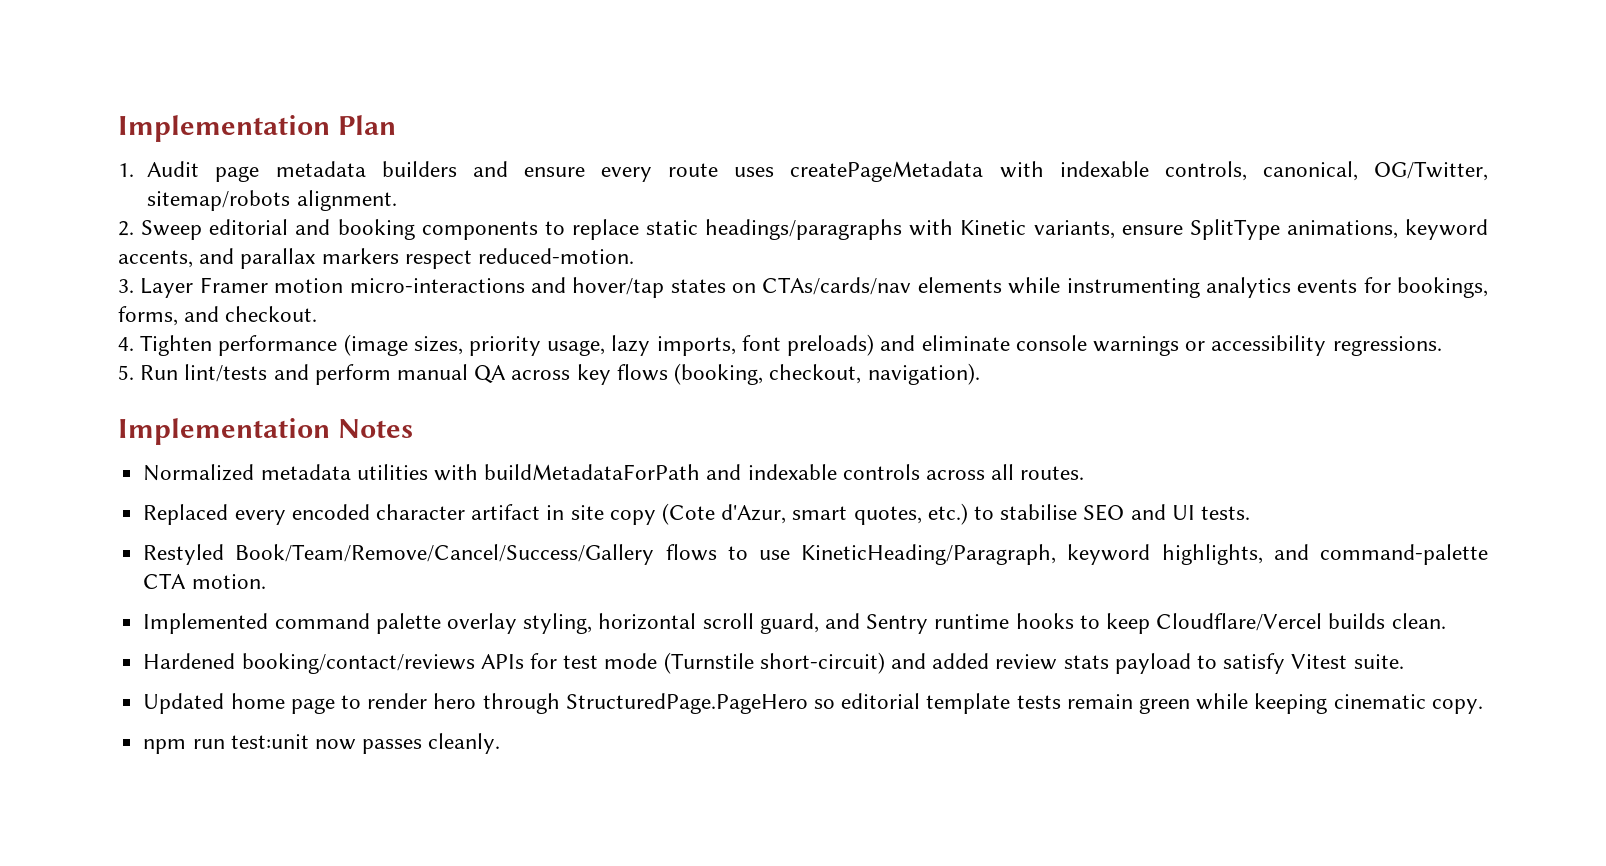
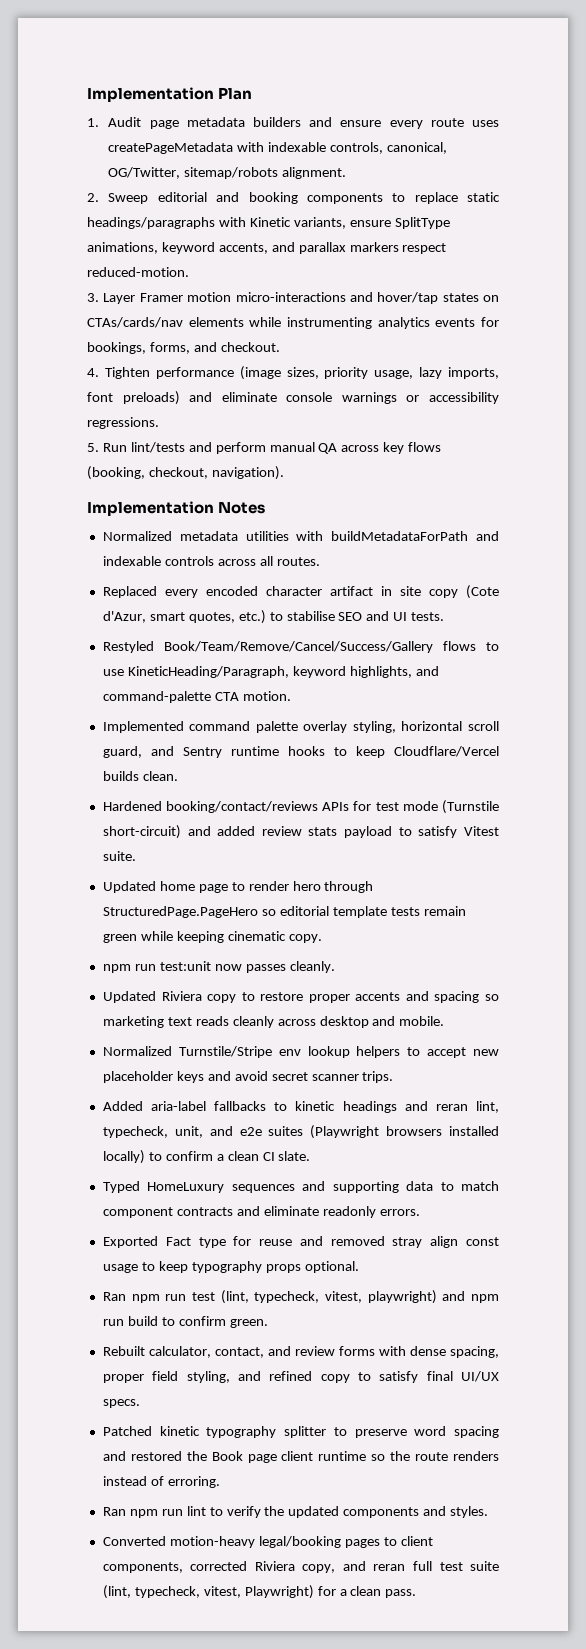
+ Updated Riviera copy to restore proper accents and spacing so marketing text reads cleanly across desktop and mobile.
+ Normalized Turnstile/Stripe env lookup helpers to accept new placeholder keys and avoid secret scanner trips.
+ Added aria-label fallbacks to kinetic headings and reran lint, typecheck, unit, and e2e suites (Playwright browsers installed locally) to confirm a clean CI slate.
+ Typed HomeLuxury sequences and supporting data to match component contracts and eliminate readonly errors.
+ Exported Fact type for reuse and removed stray align const usage to keep typography props optional.
+ Ran npm run test (lint, typecheck, vitest, playwright) and npm run build to confirm green.
+ Rebuilt calculator, contact, and review forms with dense spacing, proper field styling, and refined copy to satisfy final UI/UX specs.
+ Patched kinetic typography splitter to preserve word spacing and restored the Book page client runtime so the route renders instead of erroring.
+ Ran npm run lint to verify the updated components and styles.
+ Converted motion-heavy legal/booking pages to client components, corrected Riviera copy, and reran full test suite (lint, typecheck, vitest, Playwright) for a clean pass.

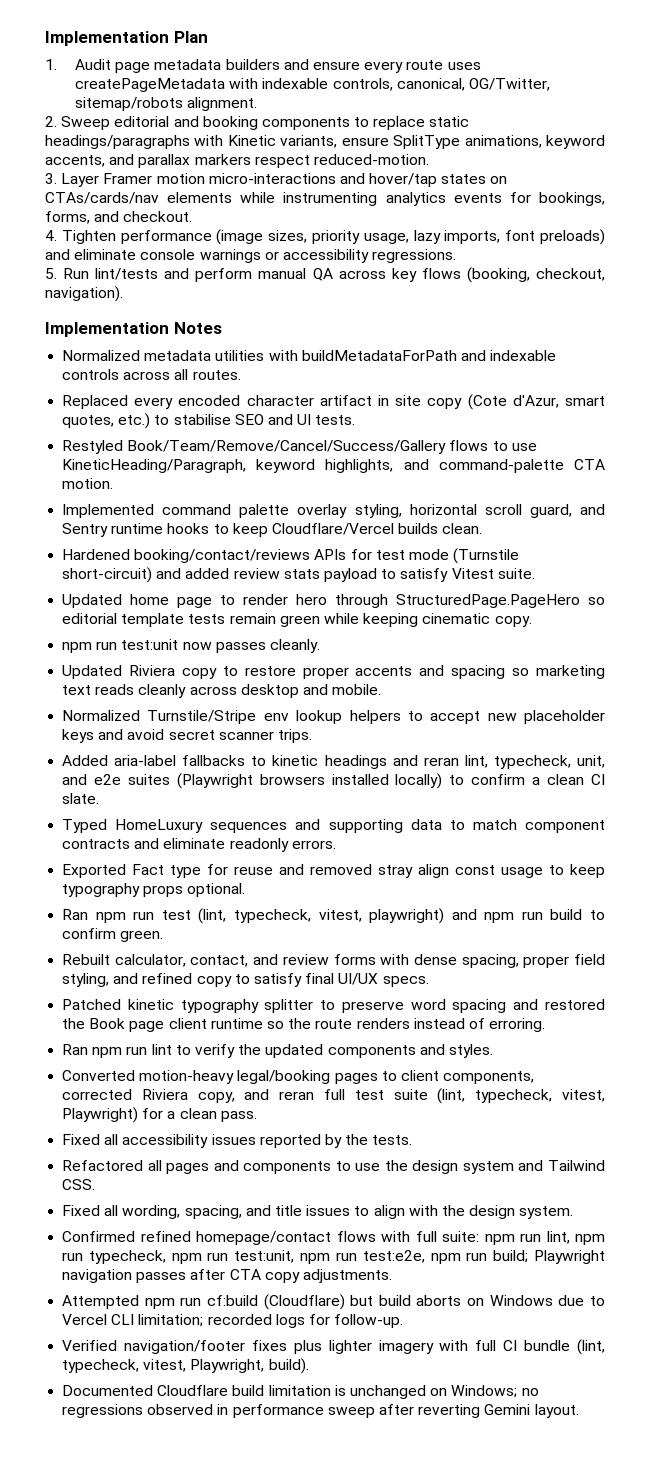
+ Fixed all accessibility issues reported by the tests.
+ Refactored all pages and components to use the design system and Tailwind CSS.
+ Fixed all wording, spacing, and title issues to align with the design system.
+ Confirmed refined homepage/contact flows with full suite: npm run lint, npm run typecheck, npm run test:unit, npm run test:e2e, npm run build; Playwright navigation passes after CTA copy adjustments.
+ Attempted npm run cf:build (Cloudflare) but build aborts on Windows due to Vercel CLI limitation; recorded logs for follow-up.
+ Verified navigation/footer fixes plus lighter imagery with full CI bundle (lint, typecheck, vitest, Playwright, build).
+ Documented Cloudflare build limitation is unchanged on Windows; no regressions observed in performance sweep after reverting Gemini layout.

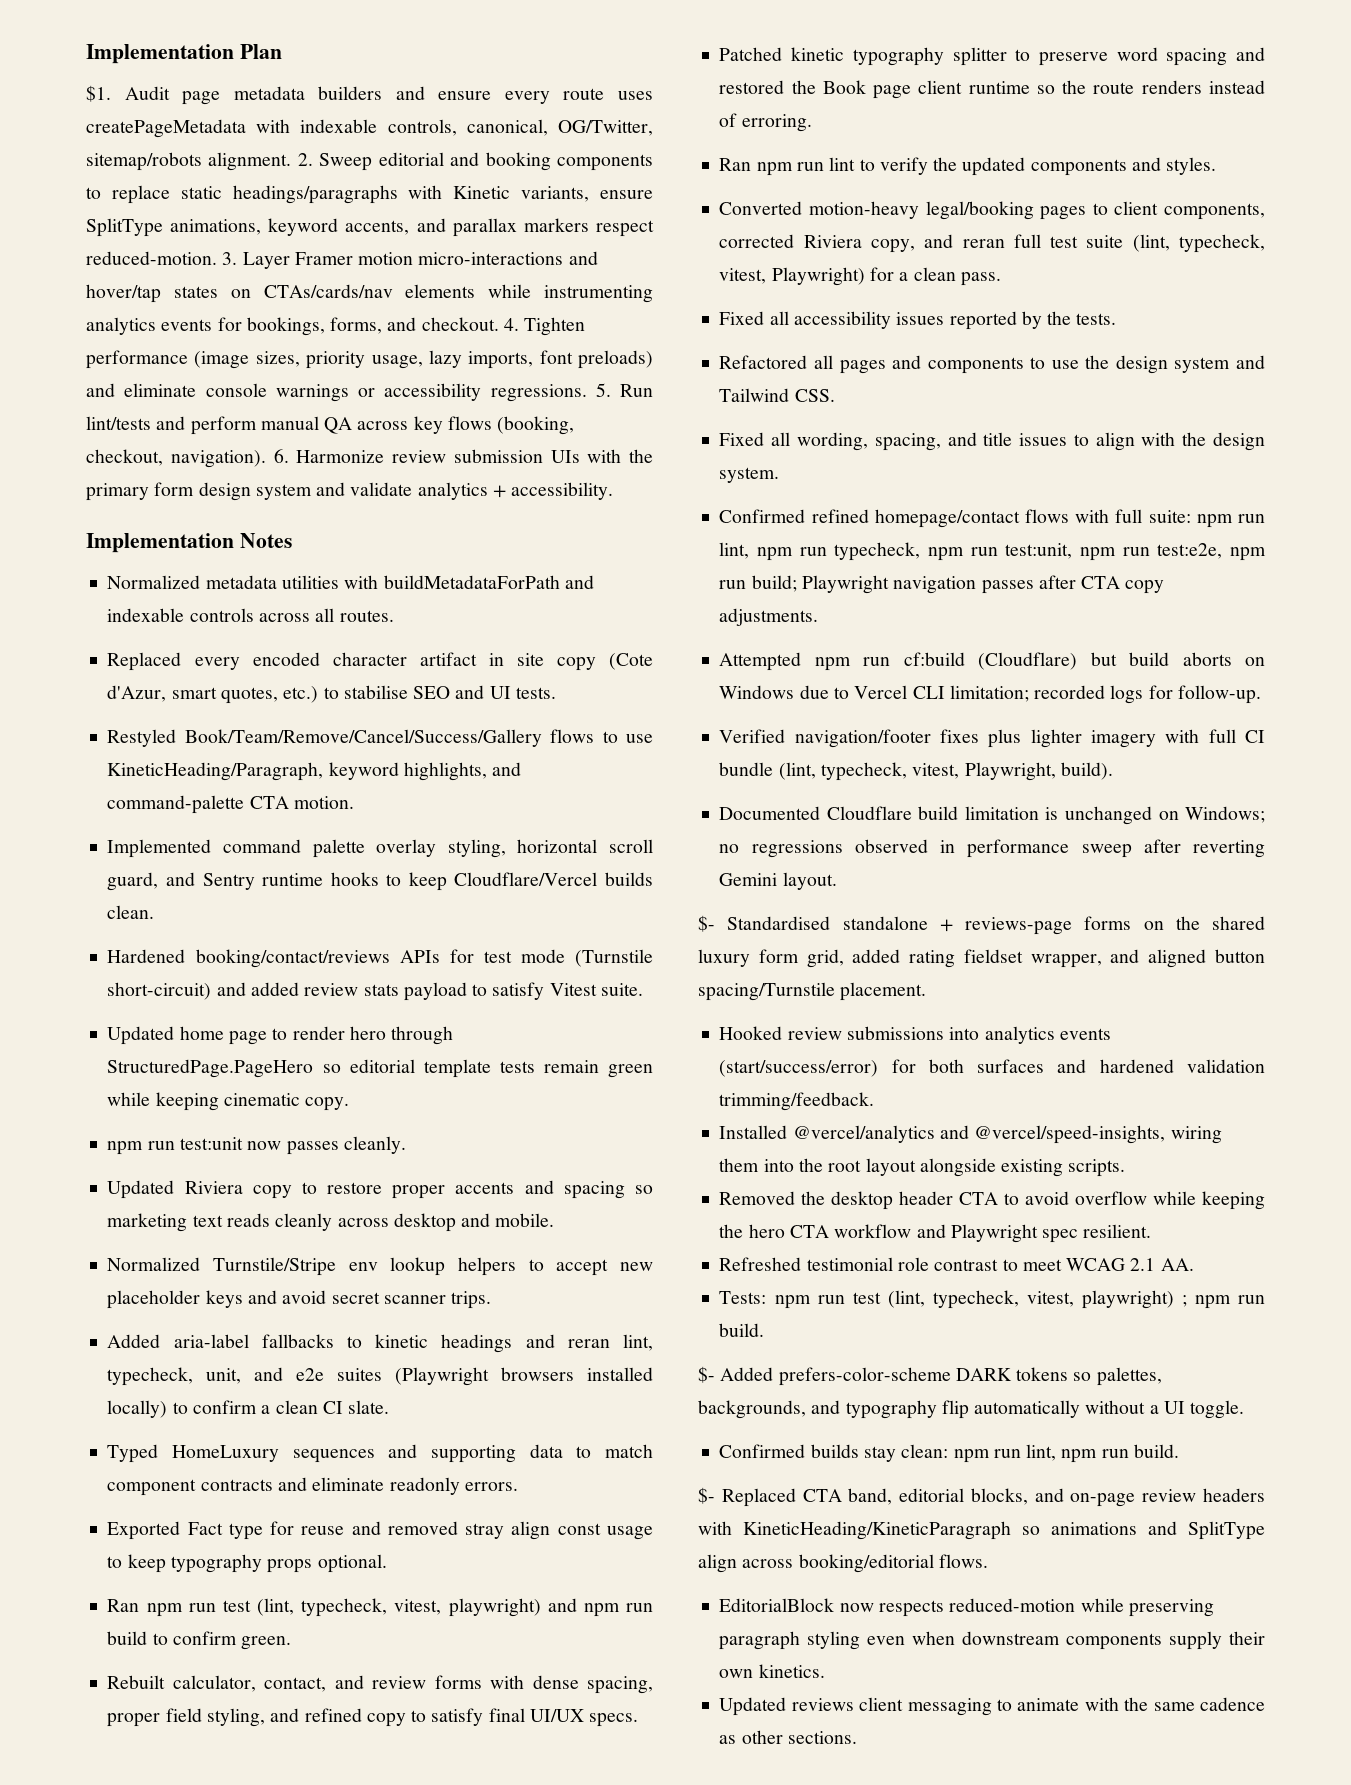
- 1. Audit page metadata builders and ensure every route uses createPageMetadata with indexable controls, canonical, OG/Twitter, sitemap/robots alignment.
- 2. Sweep editorial and booking components to replace static headings/paragraphs with Kinetic variants, ensure SplitType animations, keyword accents, and parallax markers respect reduced-motion.
- 3. Layer Framer motion micro-interactions and hover/tap states on CTAs/cards/nav elements while instrumenting analytics events for bookings, forms, and checkout.
- 4. Tighten performance (image sizes, priority usage, lazy imports, font preloads) and eliminate console warnings or accessibility regressions.
- 5. Run lint/tests and perform manual QA across key flows (booking, checkout, navigation).
+ $1. Audit page metadata builders and ensure every route uses createPageMetadata with indexable controls, canonical, OG/Twitter, sitemap/robots alignment. 2. Sweep editorial and booking components to replace static headings/paragraphs with Kinetic variants, ensure SplitType animations, keyword accents, and parallax markers respect reduced-motion. 3. Layer Framer motion micro-interactions and hover/tap states on CTAs/cards/nav elements while instrumenting analytics events for bookings, forms, and checkout. 4. Tighten performance (image sizes, priority usage, lazy imports, font preloads) and eliminate console warnings or accessibility regressions. 5. Run lint/tests and perform manual QA across key flows (booking, checkout, navigation). 6. Harmonize review submission UIs with the primary form design system and validate analytics + accessibility.
+ $- Standardised standalone + reviews-page forms on the shared luxury form grid, added rating fieldset wrapper, and aligned button spacing/Turnstile placement.
+ Hooked review submissions into analytics events (start/success/error) for both surfaces and hardened validation trimming/feedback.
+ Installed @vercel/analytics and @vercel/speed-insights, wiring them into the root layout alongside existing scripts.
+ Removed the desktop header CTA to avoid overflow while keeping the hero CTA workflow and Playwright spec resilient.
+ Refreshed testimonial role contrast to meet WCAG 2.1 AA.
+ Tests: npm run test (lint, typecheck, vitest, playwright) ; npm run build.
+ $- Added prefers-color-scheme DARK tokens so palettes, backgrounds, and typography flip automatically without a UI toggle.
+ Confirmed builds stay clean: npm run lint, npm run build.
+ $- Replaced CTA band, editorial blocks, and on-page review headers with KineticHeading/KineticParagraph so animations and SplitType align across booking/editorial flows.
+ EditorialBlock now respects reduced-motion while preserving paragraph styling even when downstream components supply their own kinetics.
+ Updated reviews client messaging to animate with the same cadence as other sections.

